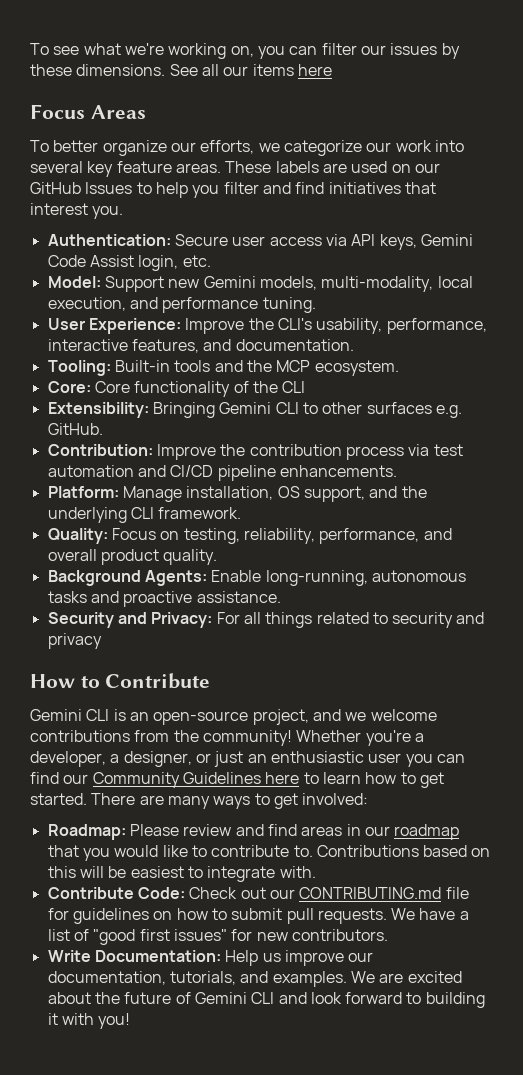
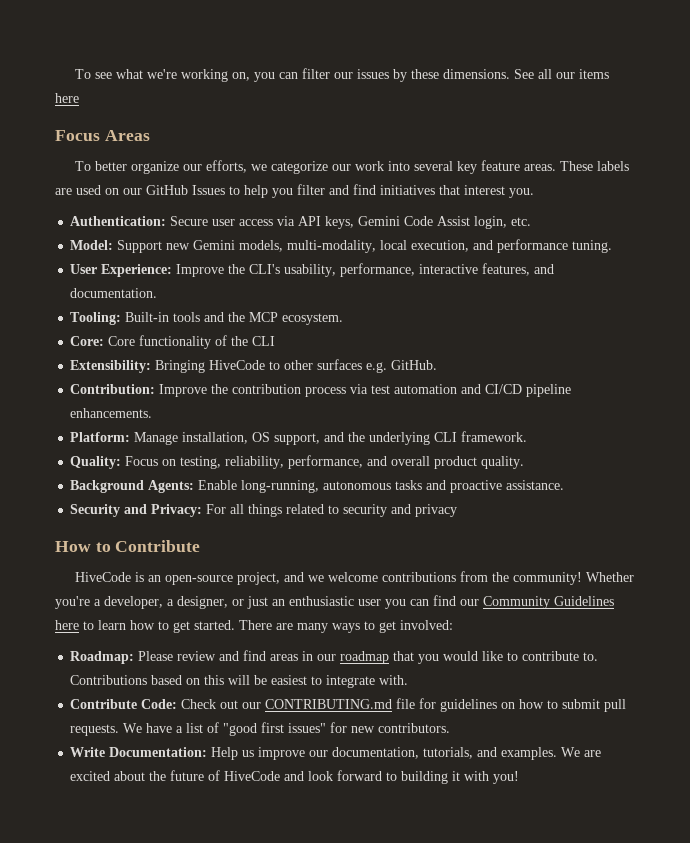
- Extensibility: Bringing Gemini CLI to other surfaces e.g. GitHub.
+ Extensibility: Bringing HiveCode to other surfaces e.g. GitHub.
- Gemini CLI is an open-source project, and we welcome contributions from the community!
+ HiveCode is an open-source project, and we welcome contributions from the community!
- We are excited about the future of Gemini CLI and look forward to building it with you!
+ We are excited about the future of HiveCode and look forward to building it with you!

